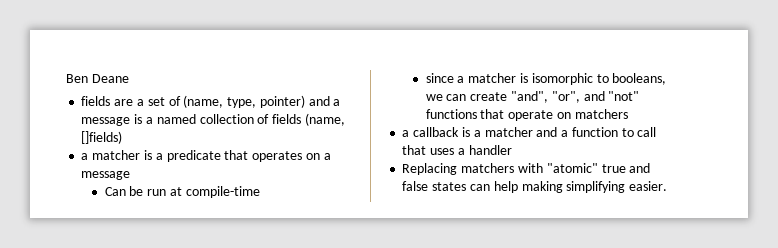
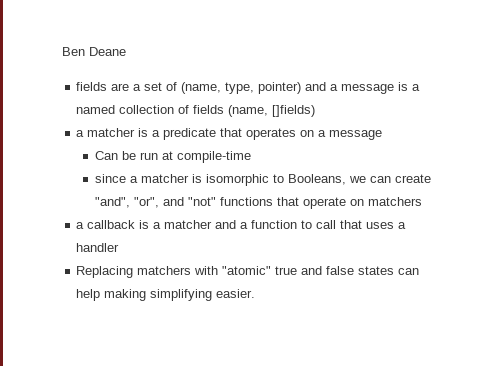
- since a matcher is isomorphic to booleans, we can create "and", "or", and "not" functions that operate on matchers
+ since a matcher is isomorphic to Booleans, we can create "and", "or", and "not" functions that operate on matchers

